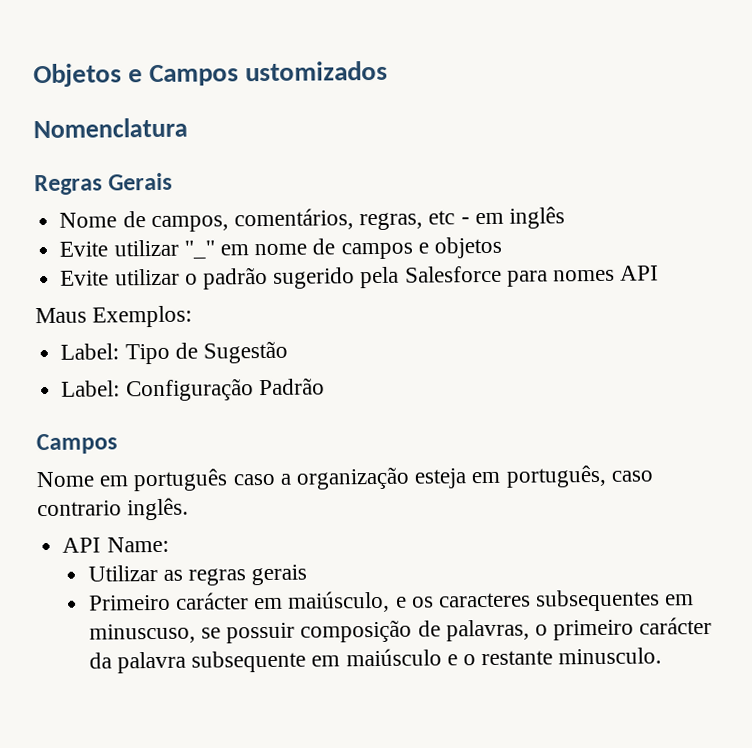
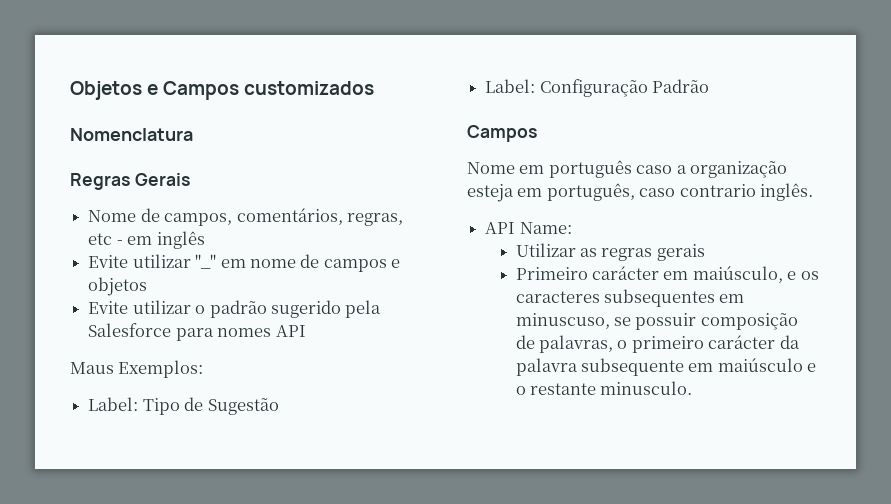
- Objetos e Campos ustomizados
+ Objetos e Campos customizados

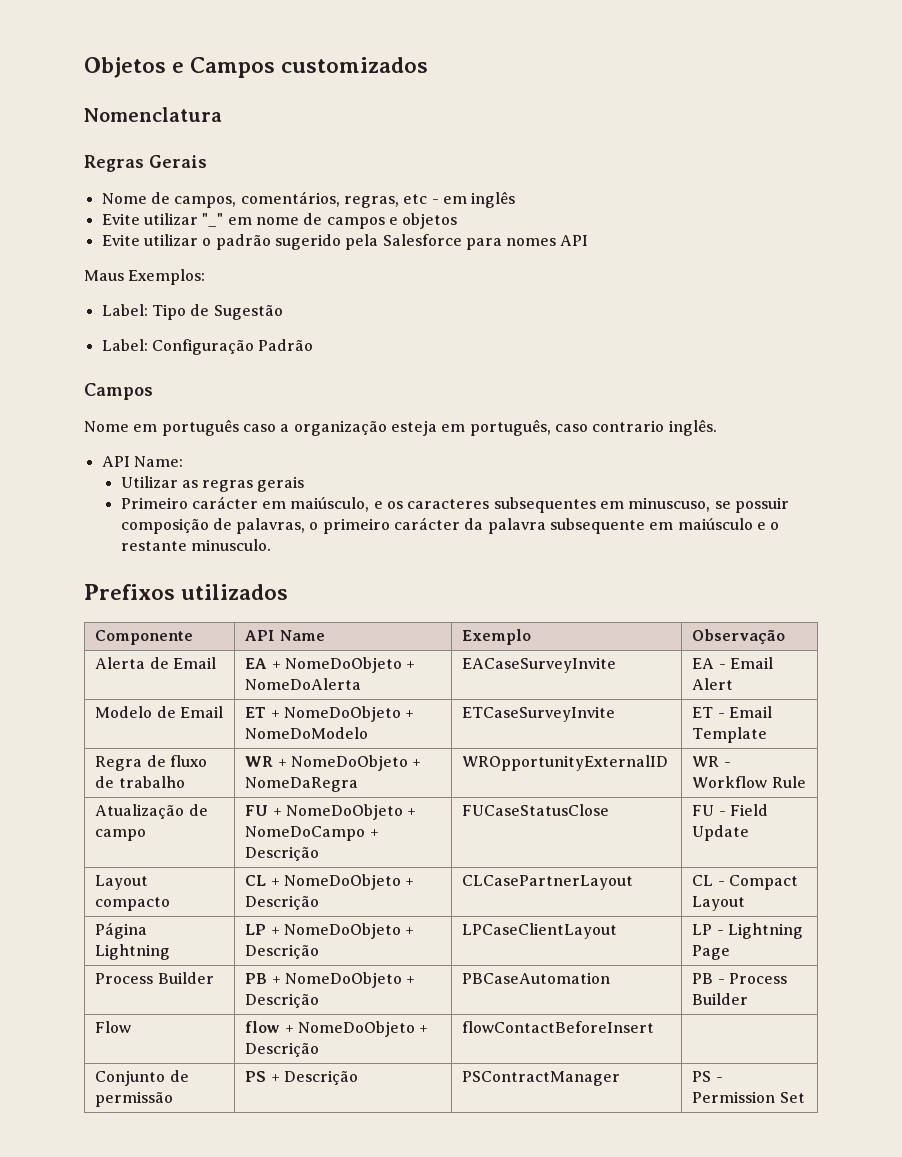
+ Prefixos utilizados
+ Componente | API Name | Exemplo | Observação
+ Alerta de Email | EA + NomeDoObjeto + NomeDoAlerta | EACaseSurveyInvite | EA - Email Alert
+ Modelo de Email | ET + NomeDoObjeto + NomeDoModelo | ETCaseSurveyInvite | ET - Email Template
+ Regra de fluxo de trabalho | WR + NomeDoObjeto + NomeDaRegra | WROpportunityExternalID | WR - Workflow Rule
+ Atualização de campo | FU + NomeDoObjeto + NomeDoCampo + Descrição | FUCaseStatusClose | FU - Field Update
+ Layout compacto | CL + NomeDoObjeto + Descrição | CLCasePartnerLayout | CL - Compact Layout
+ Página Lightning | LP + NomeDoObjeto + Descrição | LPCaseClientLayout | LP - Lightning Page
+ Process Builder | PB + NomeDoObjeto + Descrição | PBCaseAutomation | PB - Process Builder
+ Flow | flow + NomeDoObjeto + Descrição | flowContactBeforeInsert |
+ Conjunto de permissão | PS + Descrição | PSContractManager | PS - Permission Set

